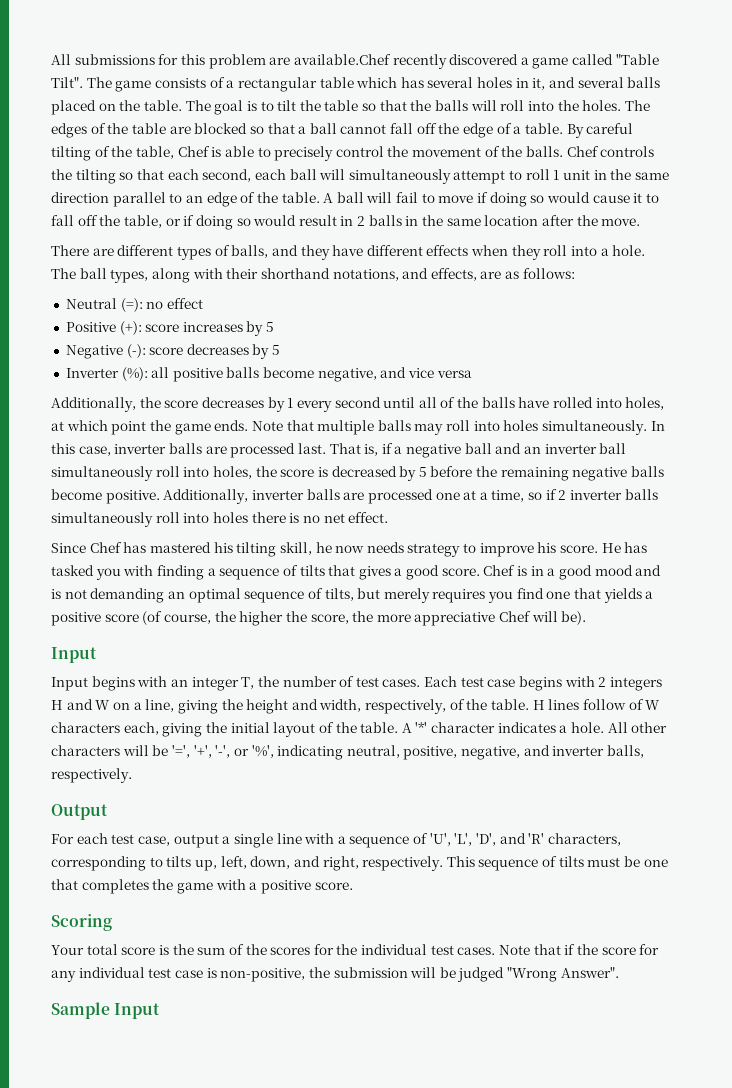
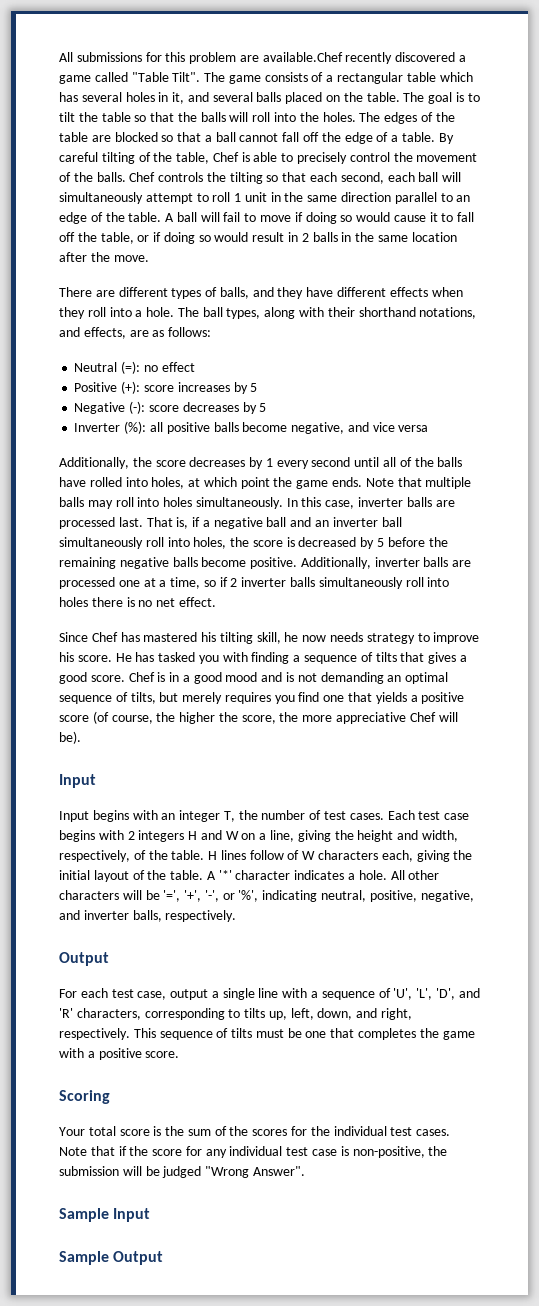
+ Sample Output

